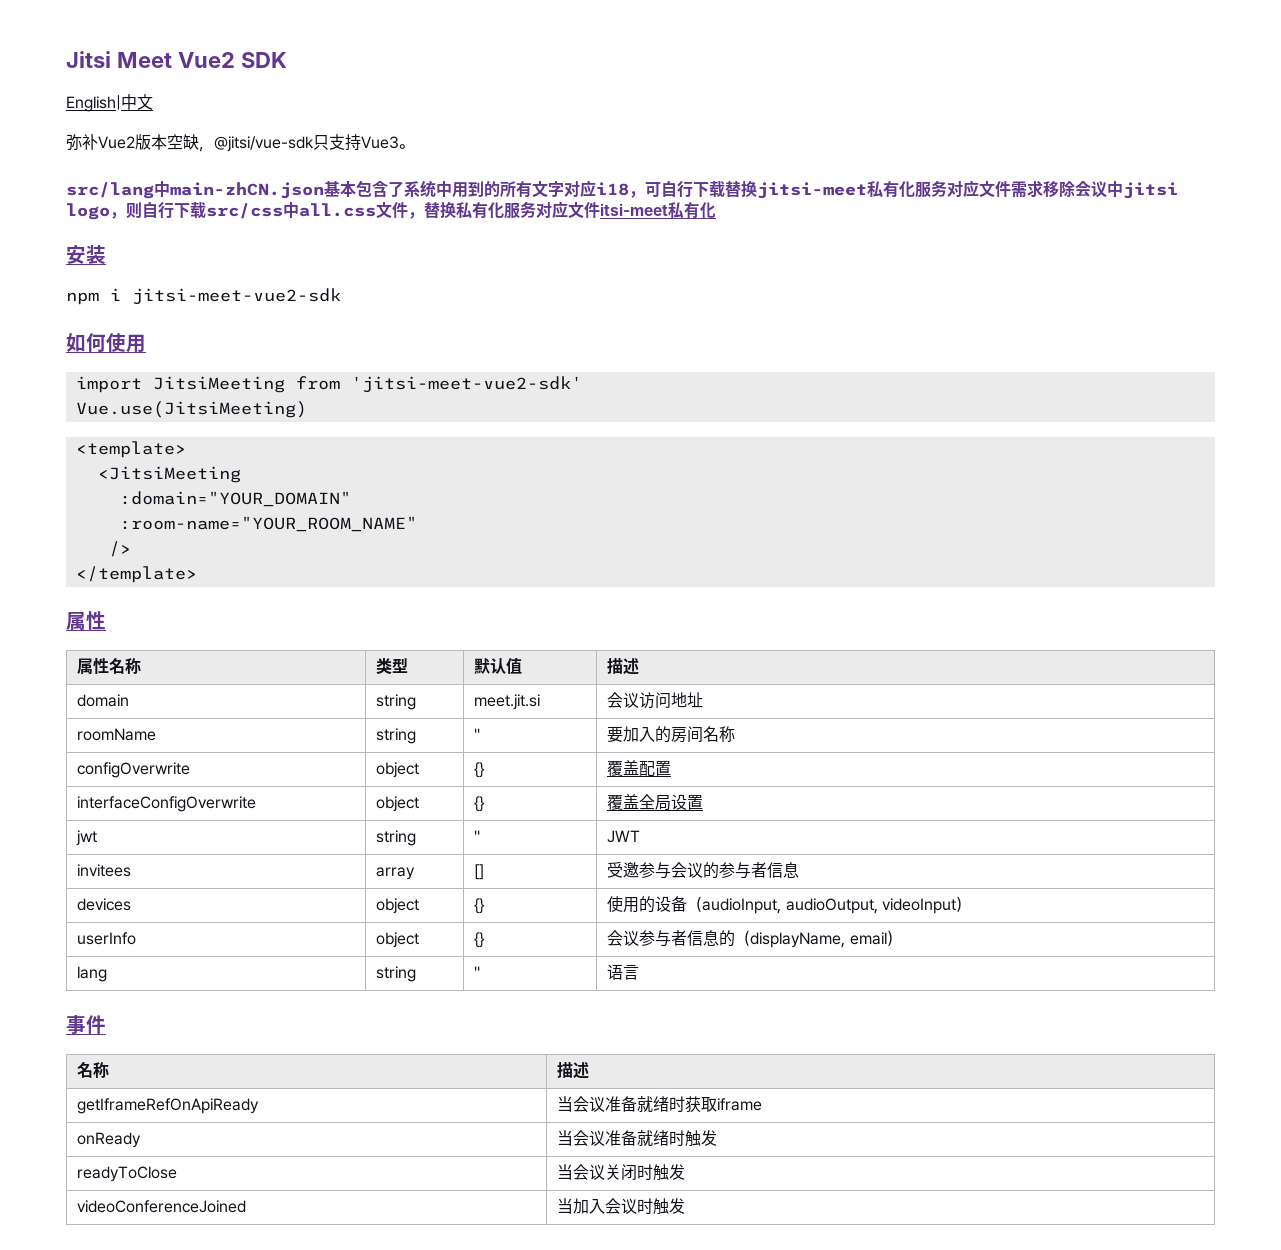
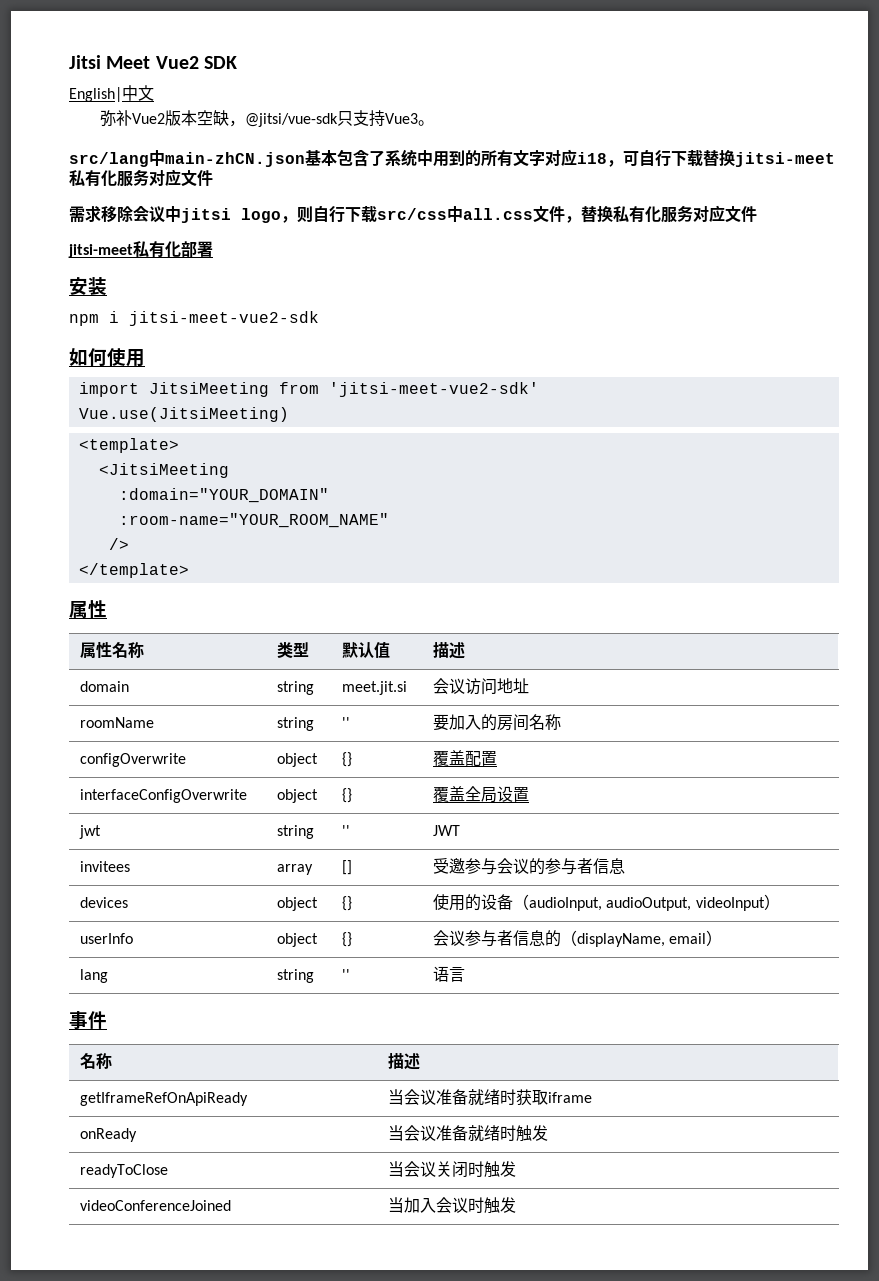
- src/lang中main-zhCN.json基本包含了系统中用到的所有文字对应i18，可自行下载替换jitsi-meet私有化服务对应文件需求移除会议中jitsi logo，则自行下载src/css中all.css文件，替换私有化服务对应文件itsi-meet私有化
+ src/lang中main-zhCN.json基本包含了系统中用到的所有文字对应i18，可自行下载替换jitsi-meet私有化服务对应文件
+ 需求移除会议中jitsi logo，则自行下载src/css中all.css文件，替换私有化服务对应文件
+ jitsi-meet私有化部署

